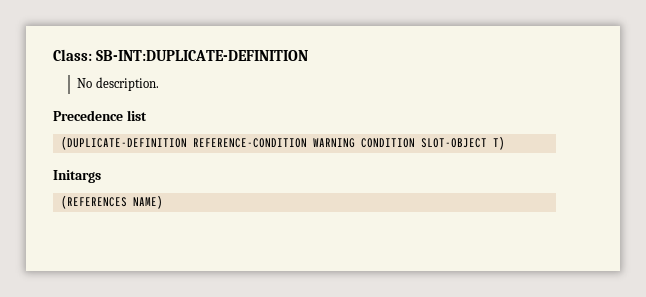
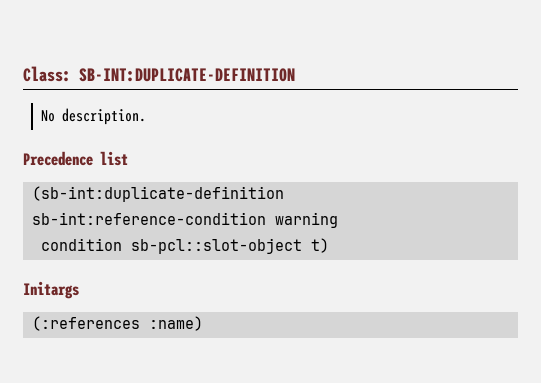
- (DUPLICATE-DEFINITION REFERENCE-CONDITION WARNING CONDITION SLOT-OBJECT T)
+ (sb-int:duplicate-definition sb-int:reference-condition warning
+ condition sb-pcl::slot-object t)
- (REFERENCES NAME)
+ (:references :name)

